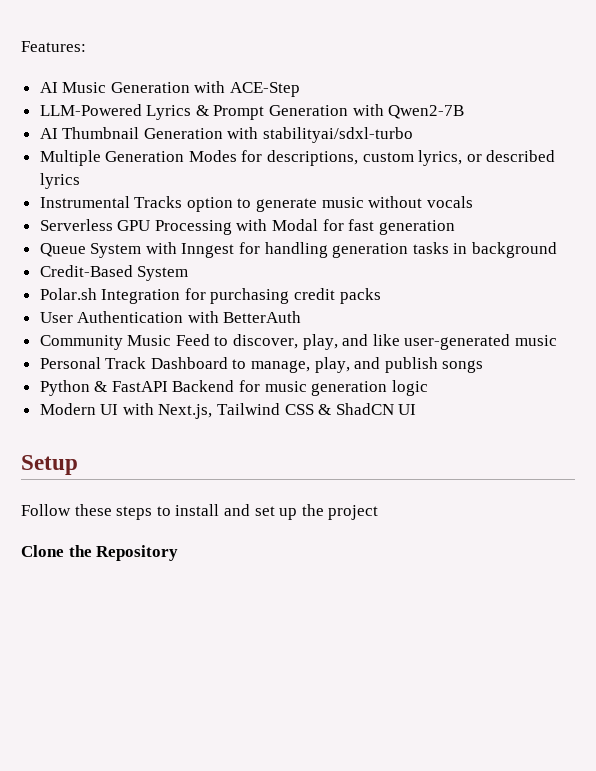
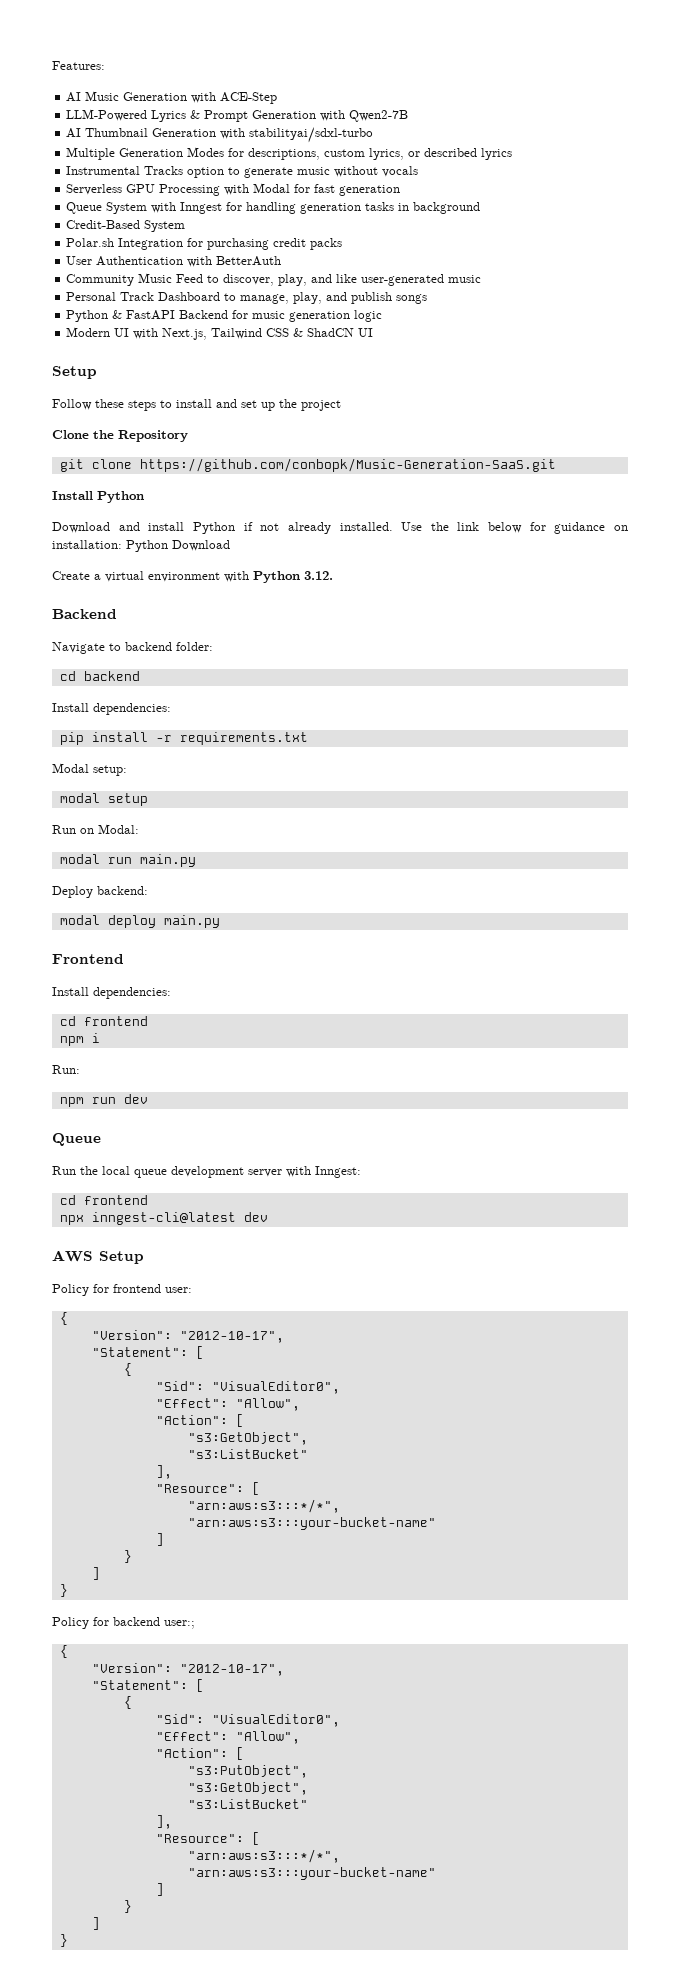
+ git clone https://github.com/conbopk/Music-Generation-SaaS.git
+ Install Python
+ Download and install Python if not already installed. Use the link below for guidance on installation: Python Download
+ Create a virtual environment with Python 3.12.
+ Backend
+ Navigate to backend folder:
+ cd backend
+ Install dependencies:
+ pip install -r requirements.txt
+ Modal setup:
+ modal setup
+ Run on Modal:
+ modal run main.py
+ Deploy backend:
+ modal deploy main.py
+ Frontend
+ Install dependencies:
+ cd frontend
+ npm i
+ Run:
+ npm run dev
+ Queue
+ Run the local queue development server with Inngest:
+ cd frontend
+ npx inngest-cli@latest dev
+ AWS Setup
+ Policy for frontend user:
+ {
+ "Version": "2012-10-17",
+ "Statement": [
+ {
+ "Sid": "VisualEditor0",
+ "Effect": "Allow",
+ "Action": [
+ "s3:GetObject",
+ "s3:ListBucket"
+ ],
+ "Resource": [
+ "arn:aws:s3:::*/*",
+ "arn:aws:s3:::your-bucket-name"
+ ]
+ }
+ ]
+ }
+ Policy for backend user:;
+ {
+ "Version": "2012-10-17",
+ "Statement": [
+ {
+ "Sid": "VisualEditor0",
+ "Effect": "Allow",
+ "Action": [
+ "s3:PutObject",
+ "s3:GetObject",
+ "s3:ListBucket"
+ ],
+ "Resource": [
+ "arn:aws:s3:::*/*",
+ "arn:aws:s3:::your-bucket-name"
+ ]
+ }
+ ]
+ }

